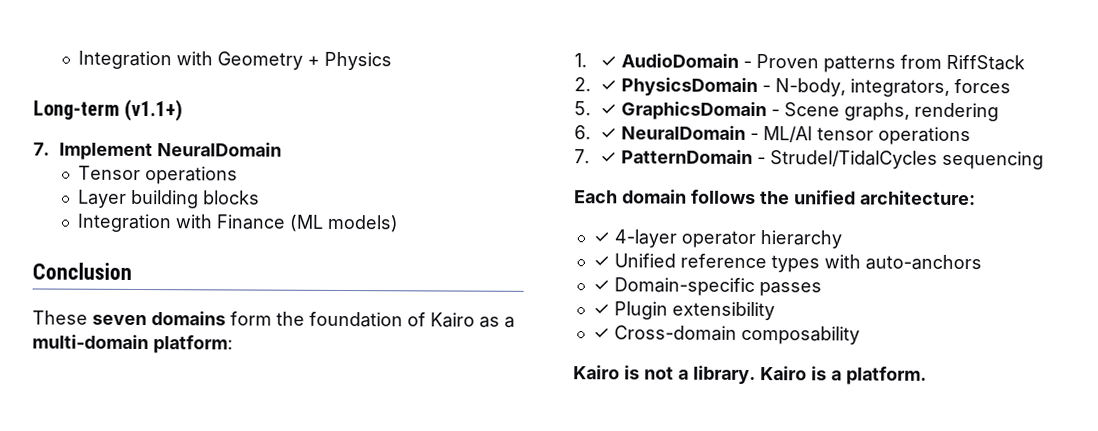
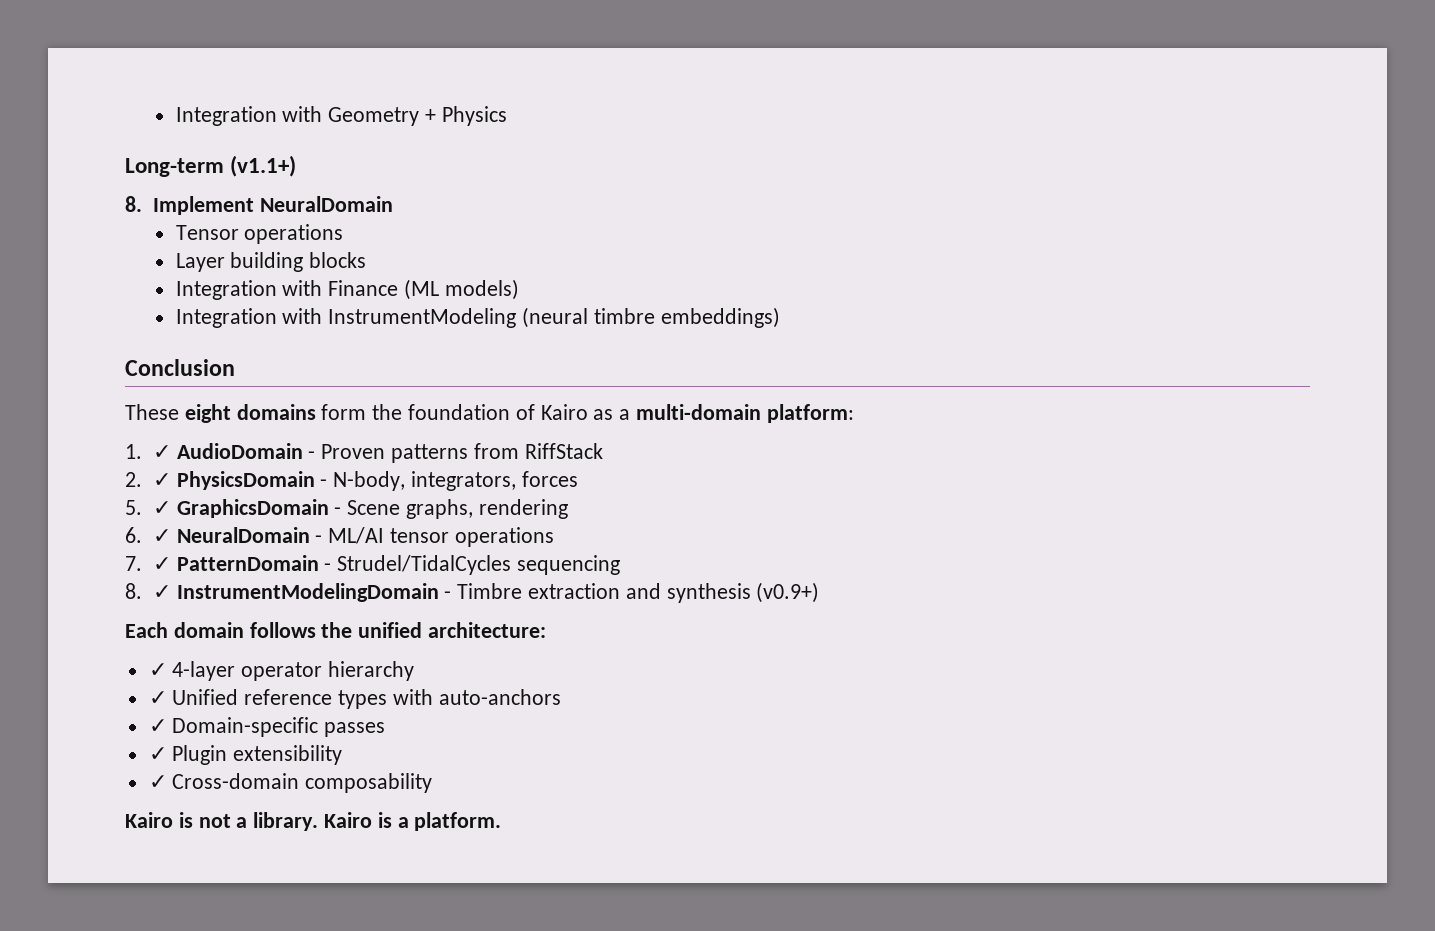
- 7. Implement NeuralDomain
+ 8. Implement NeuralDomain
+ Integration with InstrumentModeling (neural timbre embeddings)
- These seven domains form the foundation of Kairo as a multi-domain platform:
+ These eight domains form the foundation of Kairo as a multi-domain platform:
+ 8. ✓ InstrumentModelingDomain - Timbre extraction and synthesis (v0.9+)

